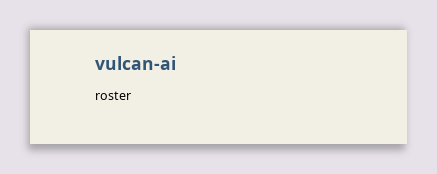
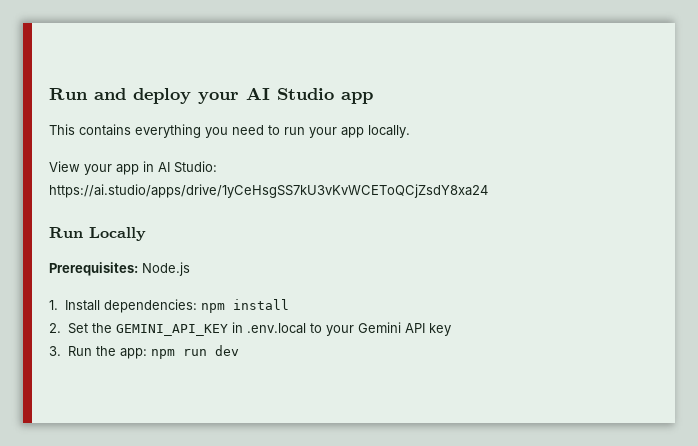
- vulcan-ai
- roster
+ Run and deploy your AI Studio app
+ This contains everything you need to run your app locally.
+ View your app in AI Studio: https://ai.studio/apps/drive/1yCeHsgSS7kU3vKvWCEToQCjZsdY8xa24
+ Run Locally
+ Prerequisites: Node.js
+ 1. Install dependencies: npm install
+ 2. Set the GEMINI_API_KEY in .env.local to your Gemini API key
+ 3. Run the app: npm run dev

